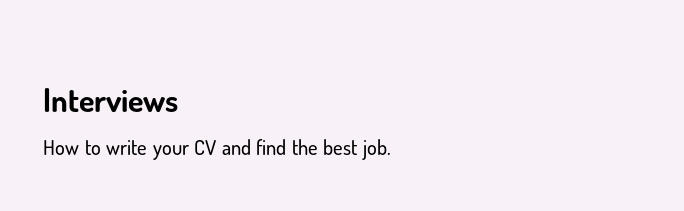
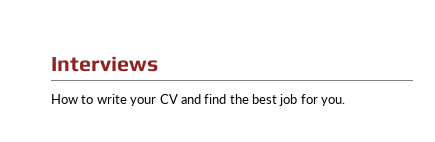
- How to write your CV and find the best job.
+ How to write your CV and find the best job for you.

